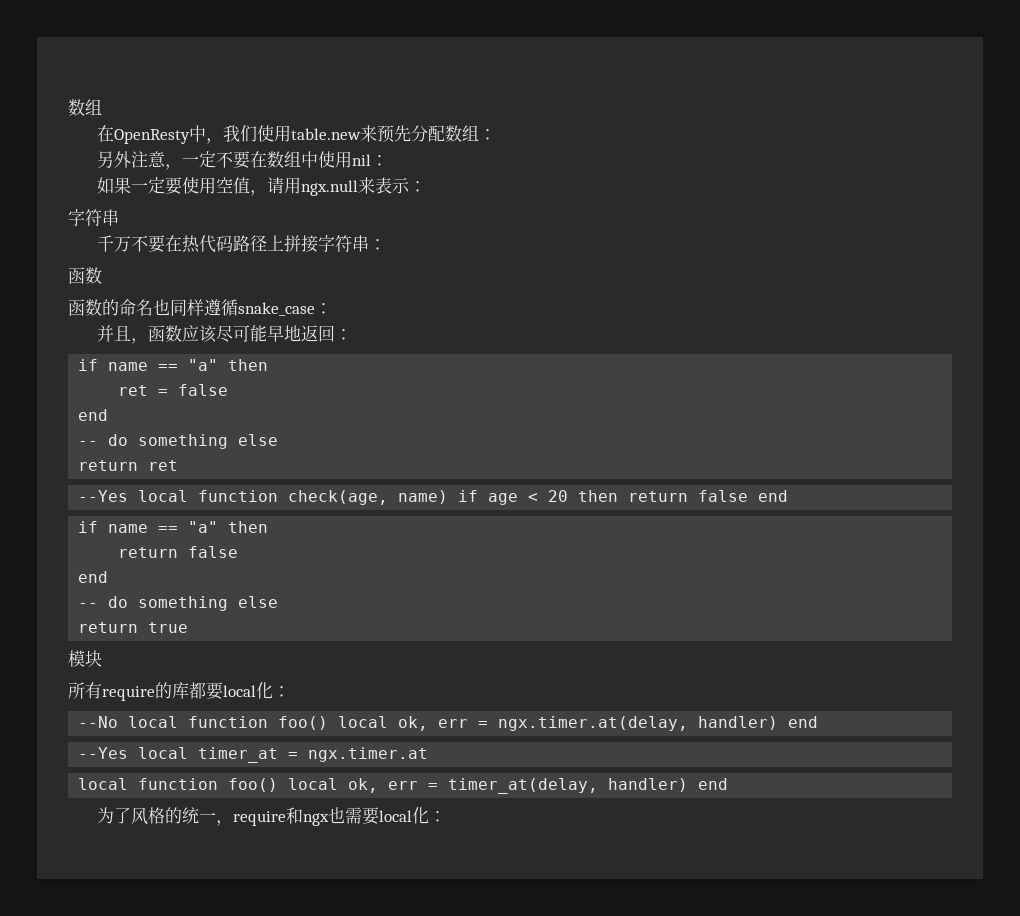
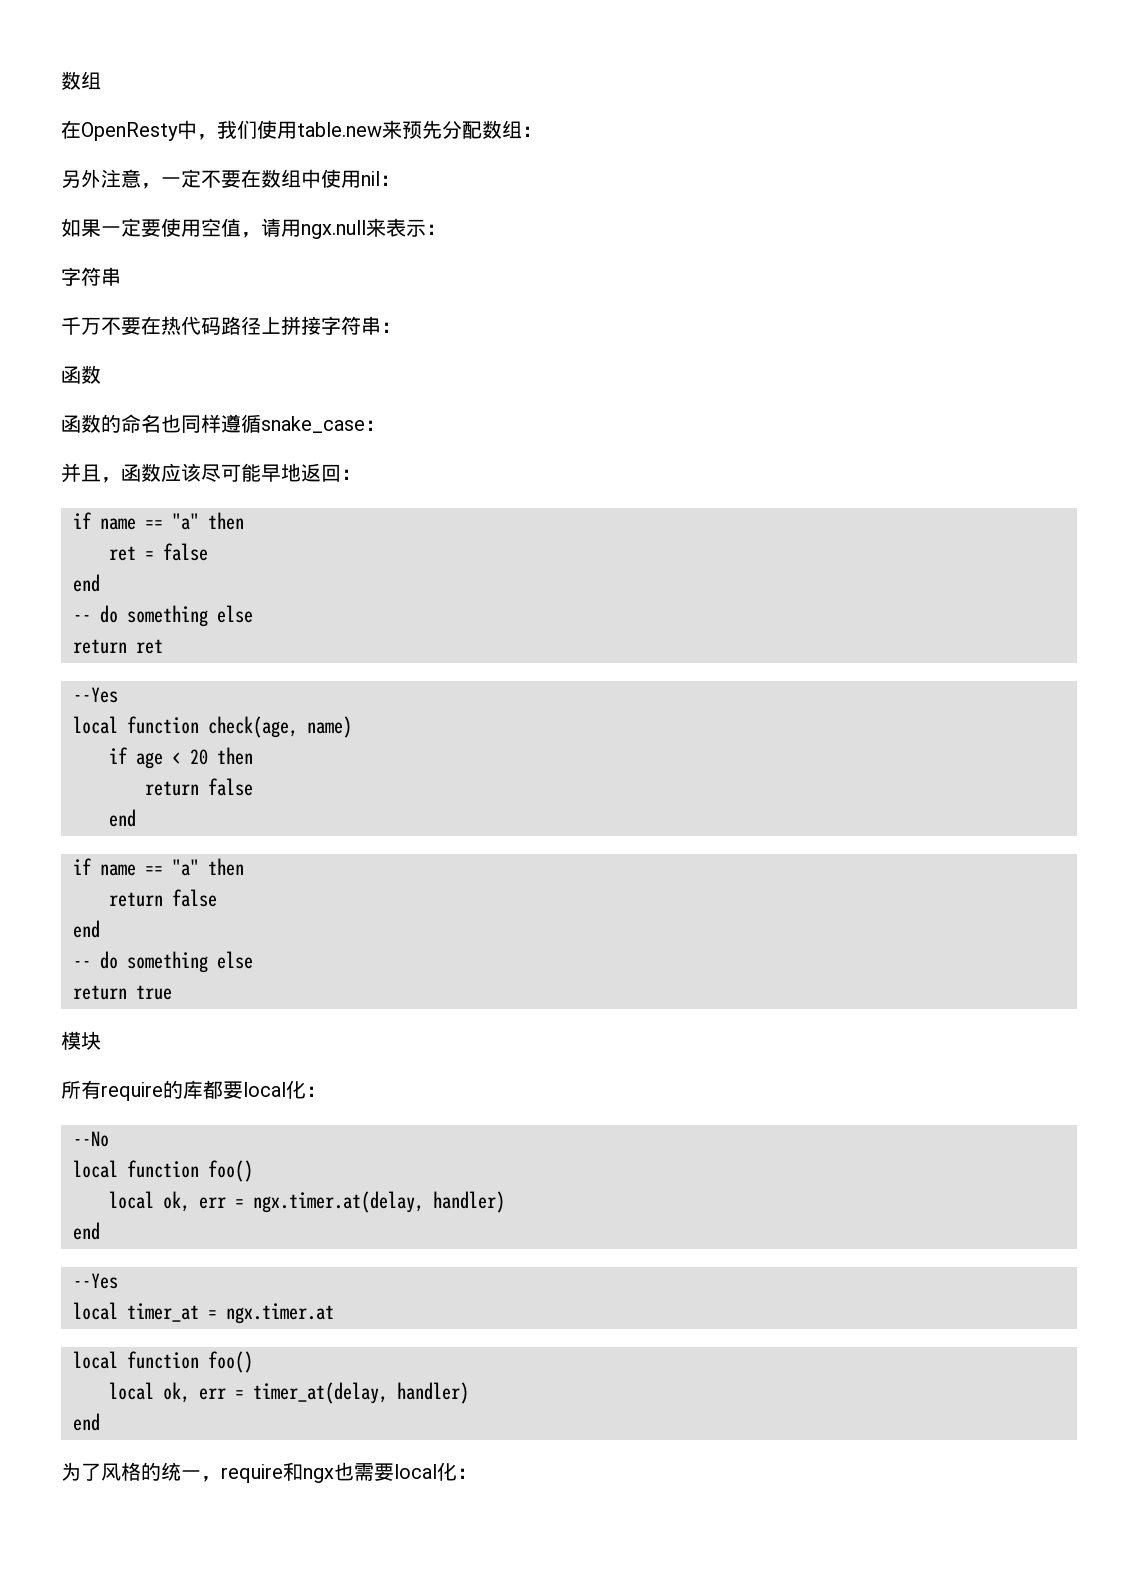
  return ret
- --Yes local function check(age, name) if age < 20 then return false end
+ --Yes
+ local function check(age, name)
+ if age < 20 then
+ return false
+ end
- --No local function foo() local ok, err = ngx.timer.at(delay, handler) end
- --Yes local timer_at = ngx.timer.at
- local function foo() local ok, err = timer_at(delay, handler) end
+ --No
+ local function foo()
+ local ok, err = ngx.timer.at(delay, handler)
+ end
+ --Yes
+ local timer_at = ngx.timer.at
+ local function foo()
+ local ok, err = timer_at(delay, handler)
+ end

